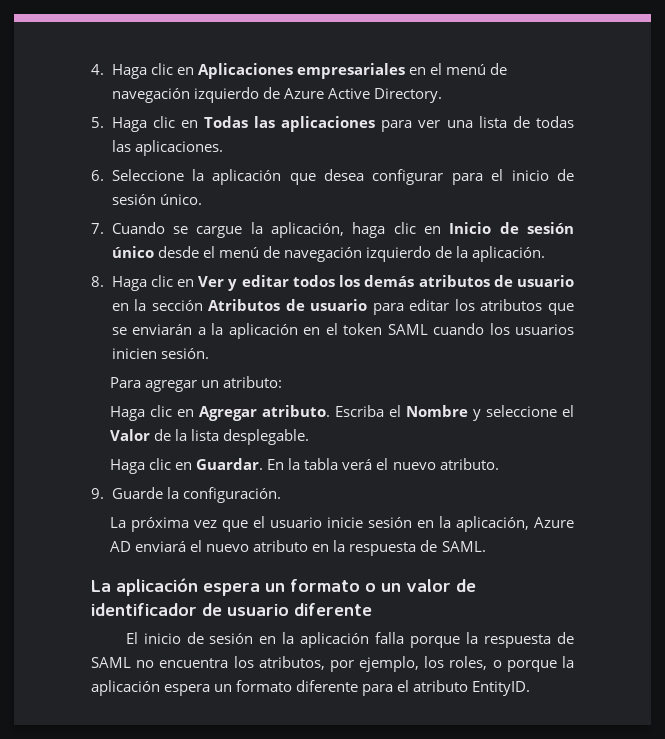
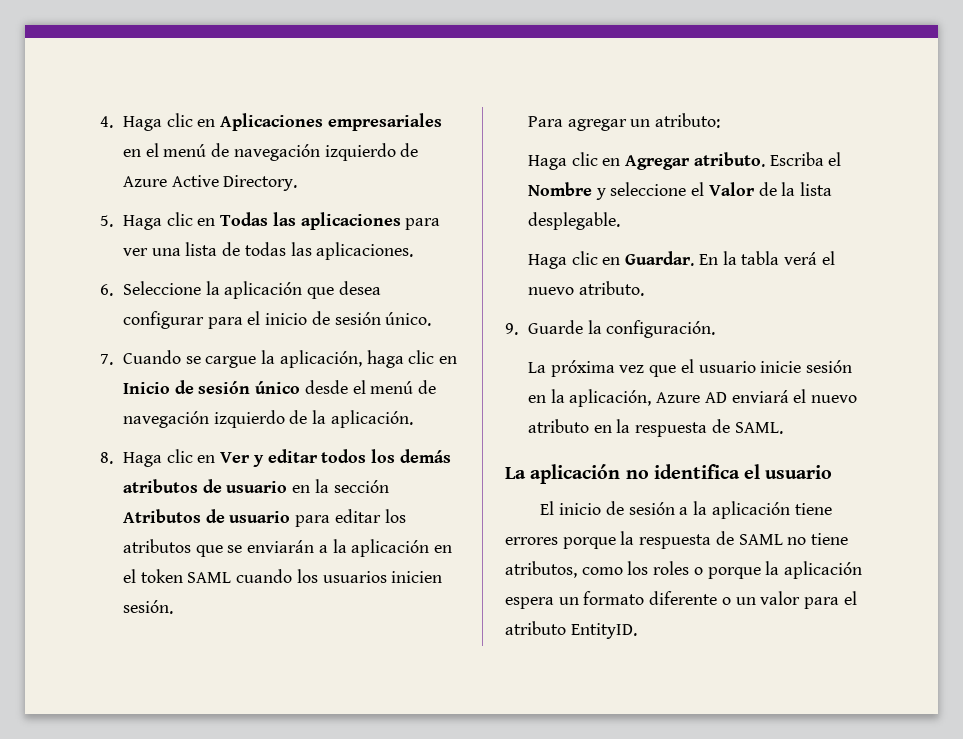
- La aplicación espera un formato o un valor de identificador de usuario diferente
+ La aplicación no identifica el usuario
- El inicio de sesión en la aplicación falla porque la respuesta de SAML no encuentra los atributos, por ejemplo, los roles, o porque la aplicación espera un formato diferente para el atributo EntityID.
+ El inicio de sesión a la aplicación tiene errores porque la respuesta de SAML no tiene atributos, como los roles o porque la aplicación espera un formato diferente o un valor para el atributo EntityID.

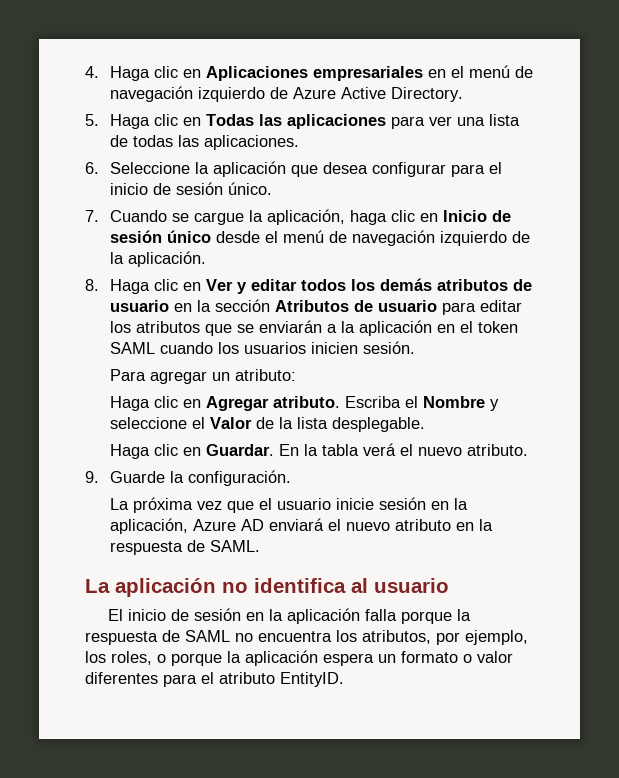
- La aplicación no identifica el usuario
+ La aplicación no identifica al usuario
- El inicio de sesión a la aplicación tiene errores porque la respuesta de SAML no tiene atributos, como los roles o porque la aplicación espera un formato diferente o un valor para el atributo EntityID.
+ El inicio de sesión en la aplicación falla porque la respuesta de SAML no encuentra los atributos, por ejemplo, los roles, o porque la aplicación espera un formato o valor diferentes para el atributo EntityID.

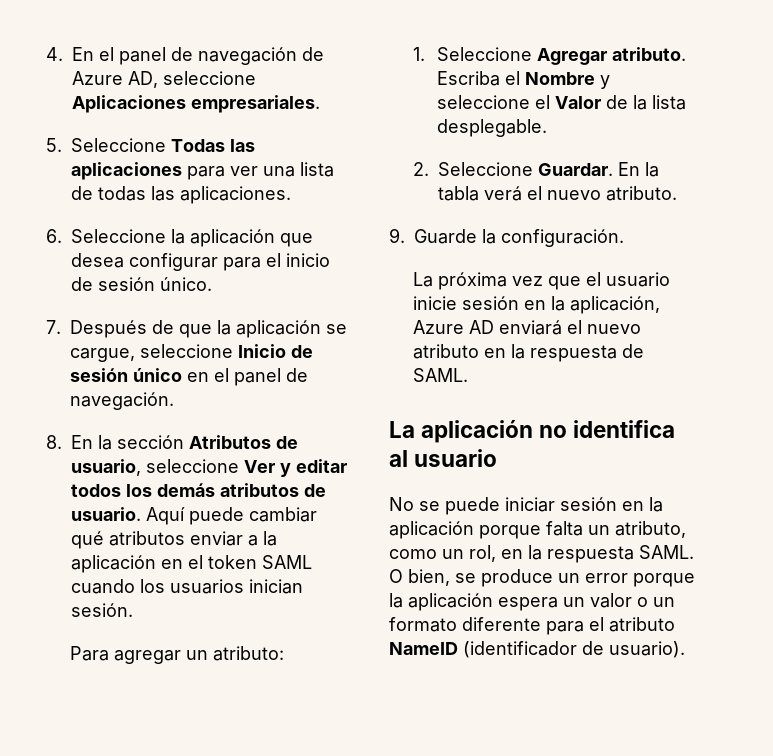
- 4. Haga clic en Aplicaciones empresariales en el menú de navegación izquierdo de Azure Active Directory.
- 5. Haga clic en Todas las aplicaciones para ver una lista de todas las aplicaciones.
+ 4. En el panel de navegación de Azure AD, seleccione Aplicaciones empresariales.
+ 5. Seleccione Todas las aplicaciones para ver una lista de todas las aplicaciones.
- 7. Cuando se cargue la aplicación, haga clic en Inicio de sesión único desde el menú de navegación izquierdo de la aplicación.
- 8. Haga clic en Ver y editar todos los demás atributos de usuario en la sección Atributos de usuario para editar los atributos que se enviarán a la aplicación en el token SAML cuando los usuarios inicien sesión.
+ 7. Después de que la aplicación se cargue, seleccione Inicio de sesión único en el panel de navegación.
+ 8. En la sección Atributos de usuario, seleccione Ver y editar todos los demás atributos de usuario. Aquí puede cambiar qué atributos enviar a la aplicación en el token SAML cuando los usuarios inician sesión.
- Haga clic en Agregar atributo.
+ 1. Seleccione Agregar atributo.
- Haga clic en Guardar.
+ 2. Seleccione Guardar.
- El inicio de sesión en la aplicación falla porque la respuesta de SAML no encuentra los atributos, por ejemplo, los roles, o porque la aplicación espera un formato o valor diferentes para el atributo EntityID.
+ No se puede iniciar sesión en la aplicación porque falta un atributo, como un rol, en la respuesta SAML. O bien, se produce un error porque la aplicación espera un valor o un formato diferente para el atributo NameID (identificador de usuario).

